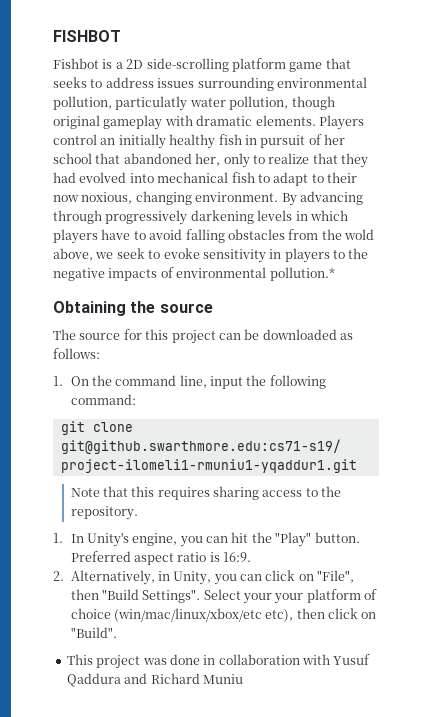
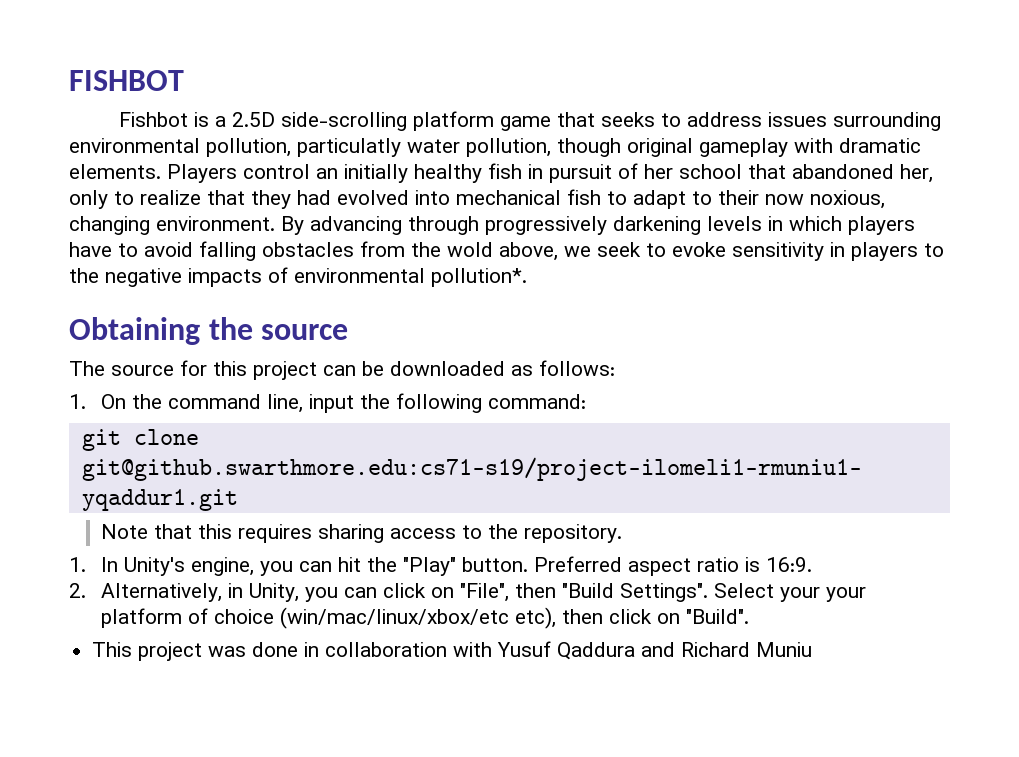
- Fishbot is a 2D side-scrolling platform game that seeks to address issues surrounding environmental pollution, particulatly water pollution, though original gameplay with dramatic elements.
+ Fishbot is a 2.5D side-scrolling platform game that seeks to address issues surrounding environmental pollution, particulatly water pollution, though original gameplay with dramatic elements.
- By advancing through progressively darkening levels in which players have to avoid falling obstacles from the wold above, we seek to evoke sensitivity in players to the negative impacts of environmental pollution.*
+ By advancing through progressively darkening levels in which players have to avoid falling obstacles from the wold above, we seek to evoke sensitivity in players to the negative impacts of environmental pollution*.

